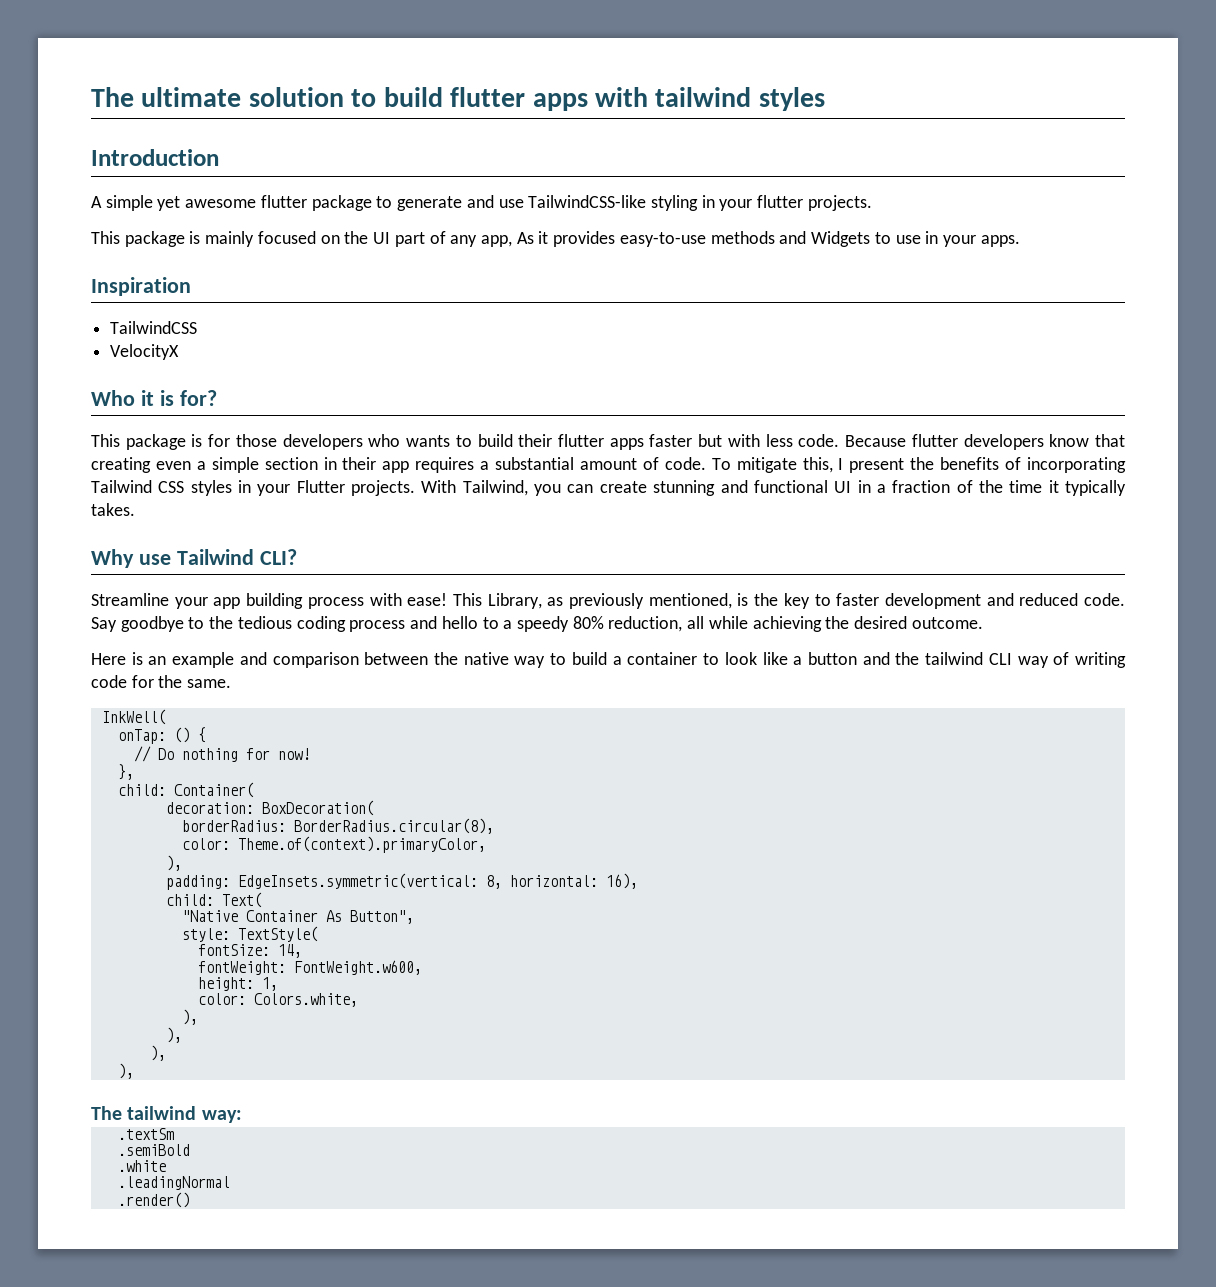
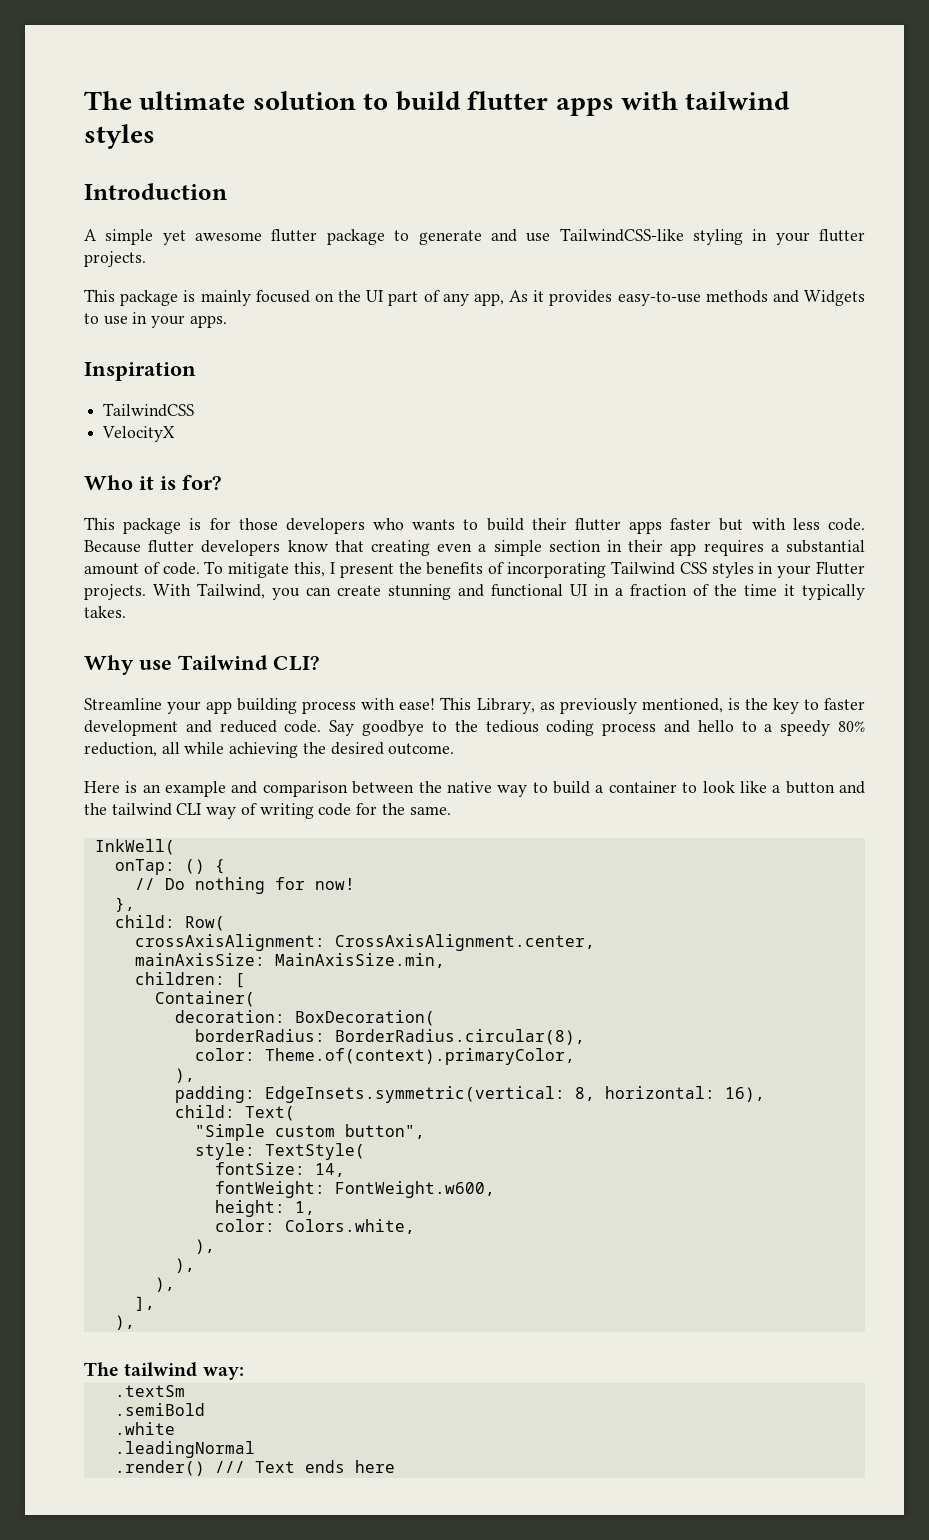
- child: Container(
+ child: Row(
+ crossAxisAlignment: CrossAxisAlignment.center,
+ mainAxisSize: MainAxisSize.min,
+ children: [
+ Container(
- "Native Container As Button",
+ "Simple custom button",
+ ],
- .render()
+ .render() /// Text ends here

